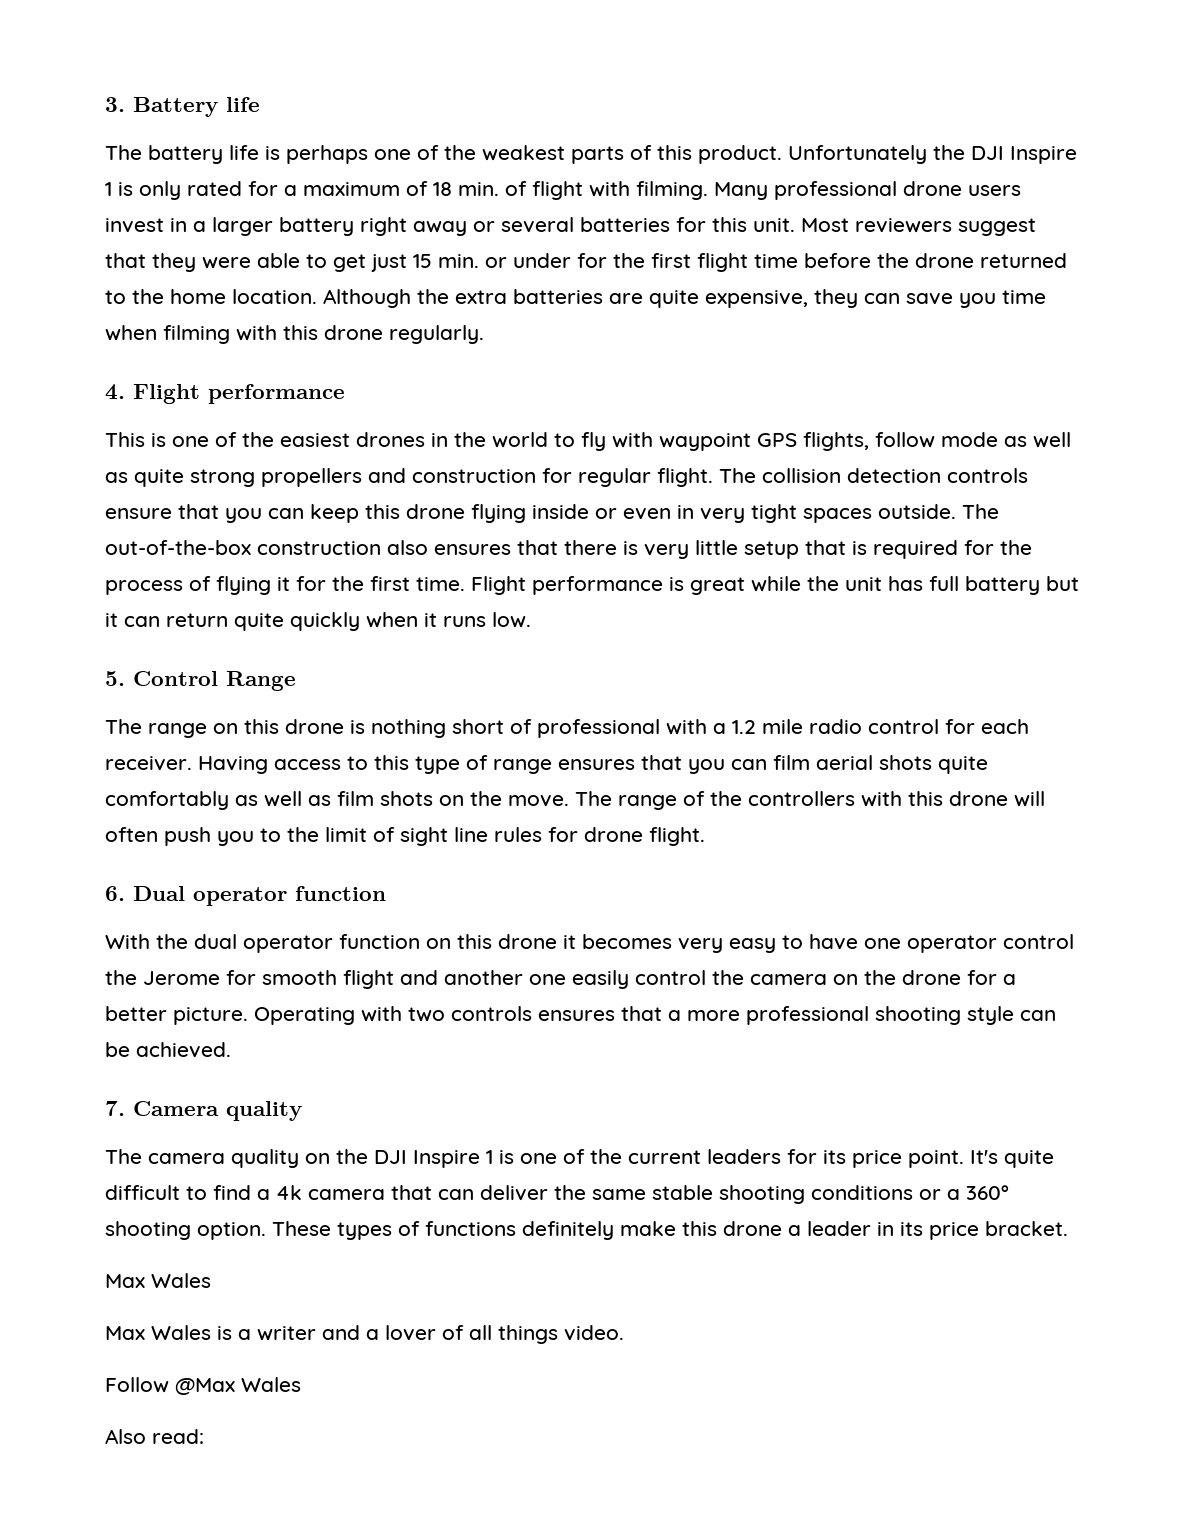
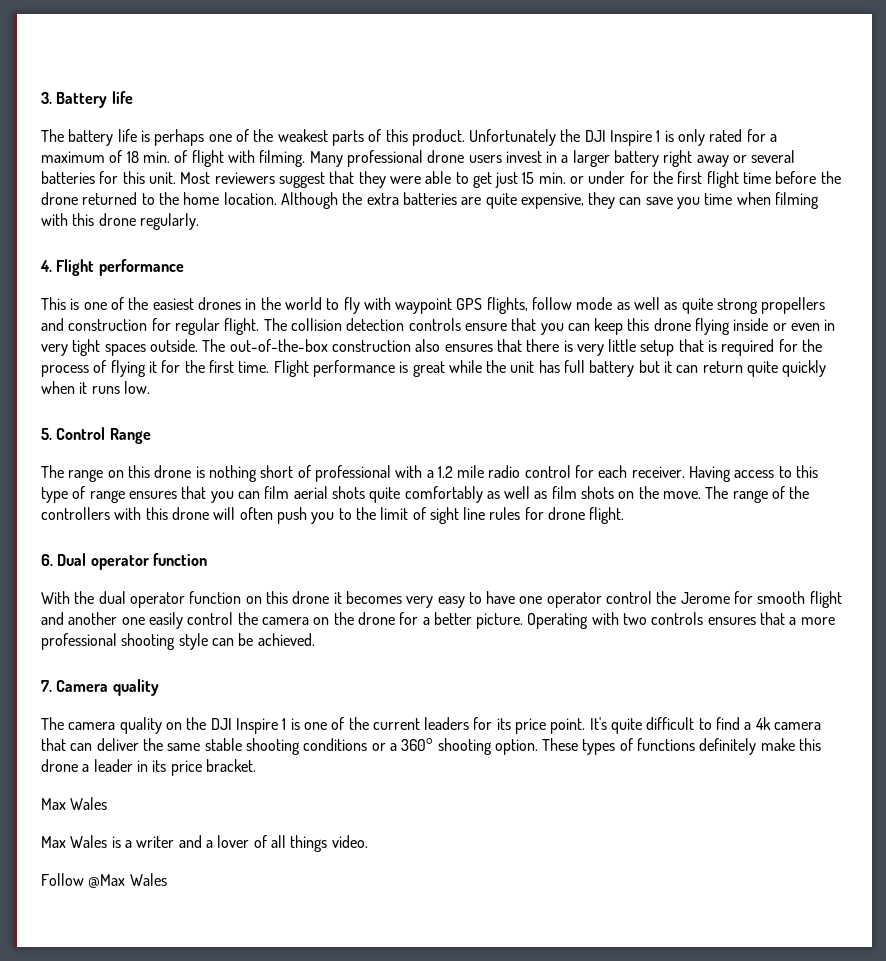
- Also read:

